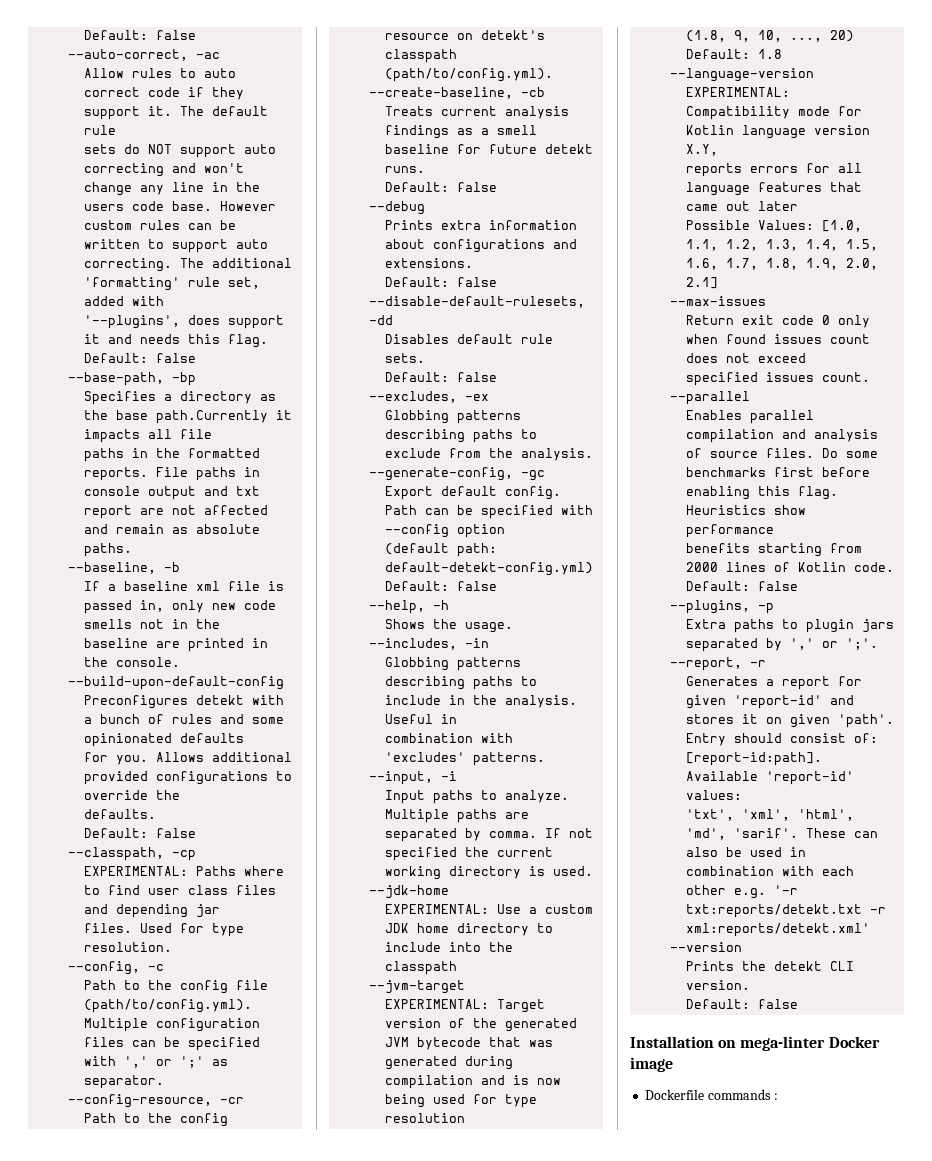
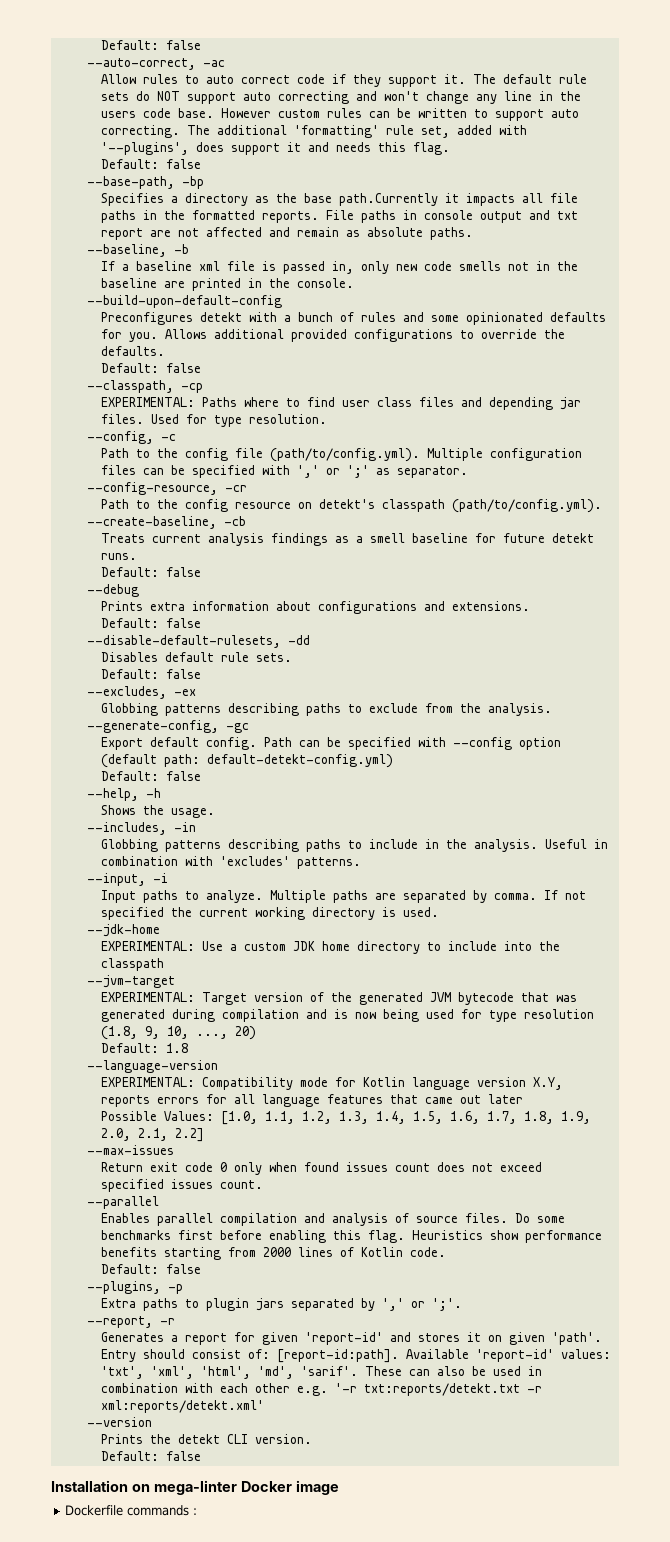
- Possible Values: [1.0, 1.1, 1.2, 1.3, 1.4, 1.5, 1.6, 1.7, 1.8, 1.9, 2.0, 2.1]
+ Possible Values: [1.0, 1.1, 1.2, 1.3, 1.4, 1.5, 1.6, 1.7, 1.8, 1.9, 2.0, 2.1, 2.2]

